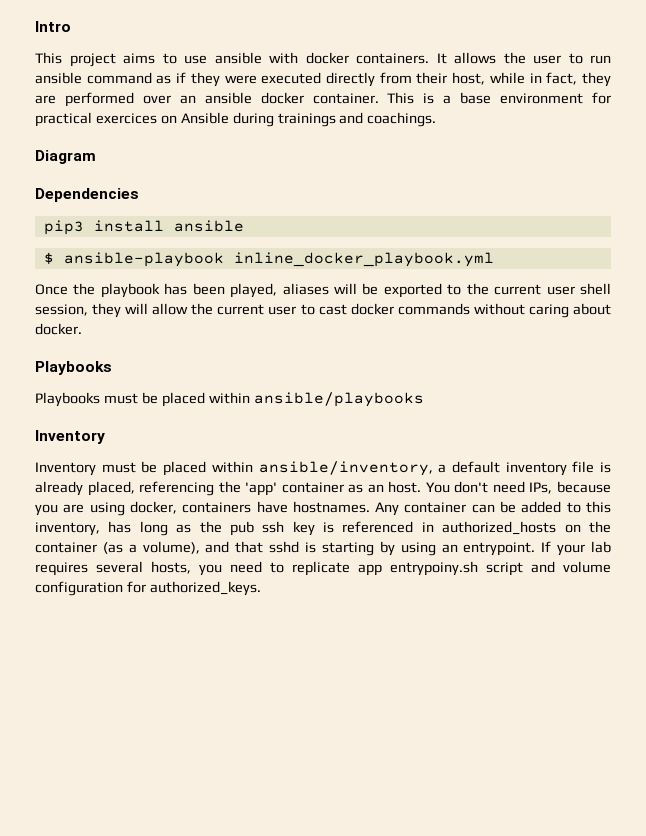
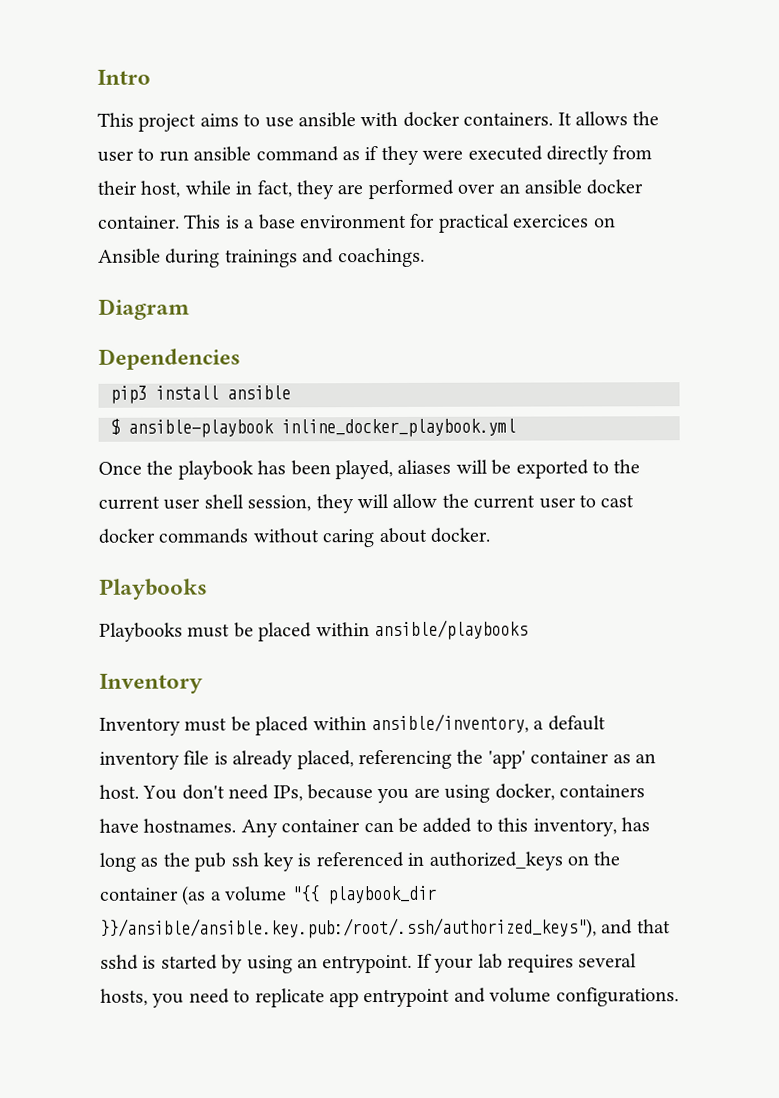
- Any container can be added to this inventory, has long as the pub ssh key is referenced in authorized_hosts on the container (as a volume), and that sshd is starting by using an entrypoint.
+ Any container can be added to this inventory, has long as the pub ssh key is referenced in authorized_keys on the container (as a volume "{{ playbook_dir }}/ansible/ansible.key.pub:/root/.ssh/authorized_keys"), and that sshd is started by using an entrypoint.
- If your lab requires several hosts, you need to replicate app entrypoiny.sh script and volume configuration for authorized_keys.
+ If your lab requires several hosts, you need to replicate app entrypoint and volume configurations.

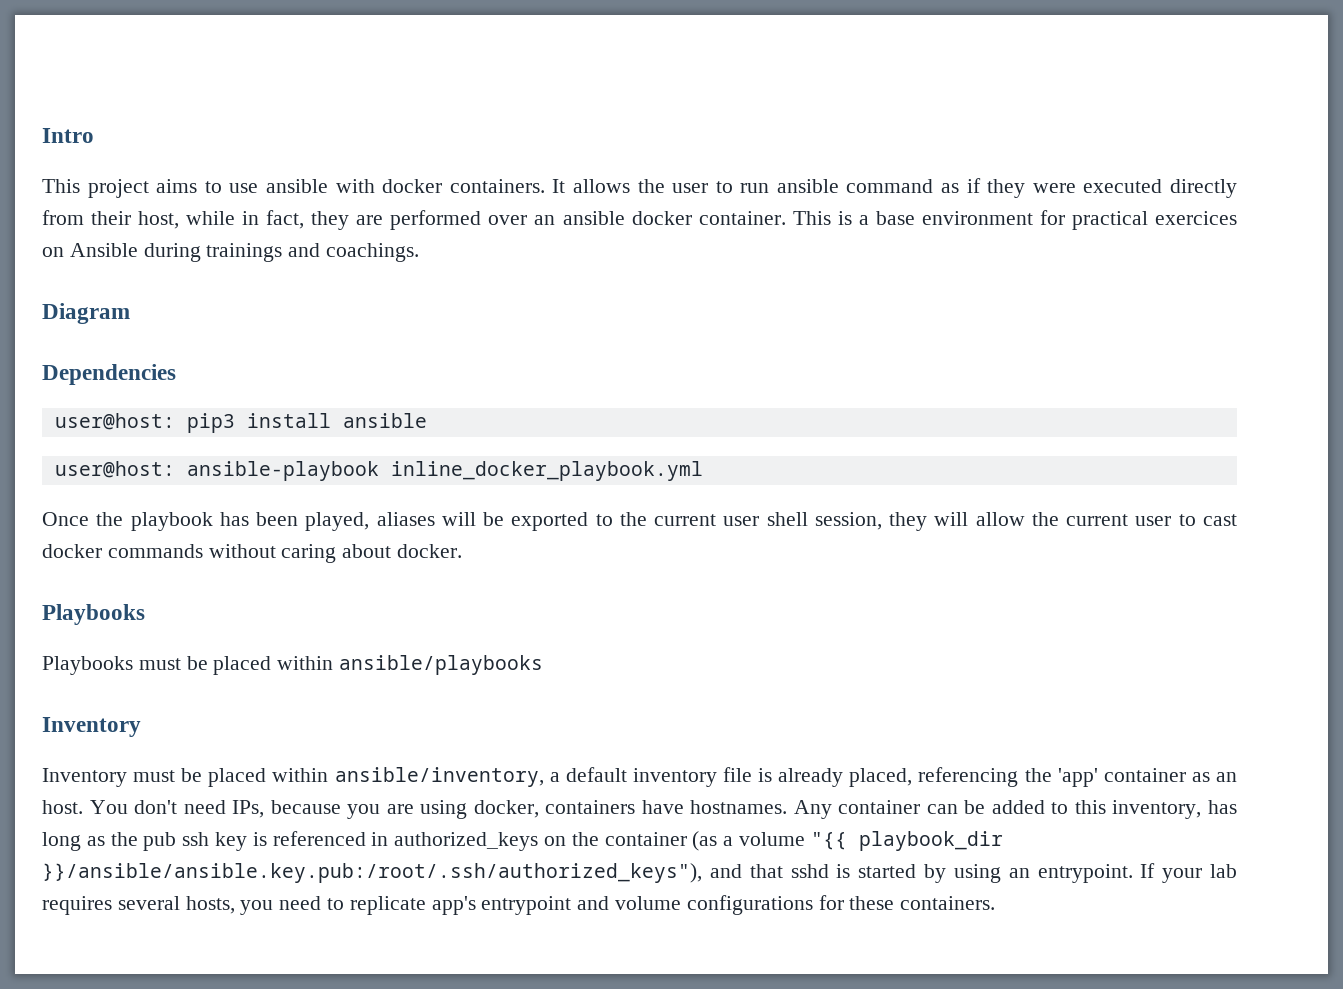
- pip3 install ansible
+ user@host: pip3 install ansible
- $ ansible-playbook inline_docker_playbook.yml
+ user@host: ansible-playbook inline_docker_playbook.yml
- If your lab requires several hosts, you need to replicate app entrypoint and volume configurations.
+ If your lab requires several hosts, you need to replicate app's entrypoint and volume configurations for these containers.

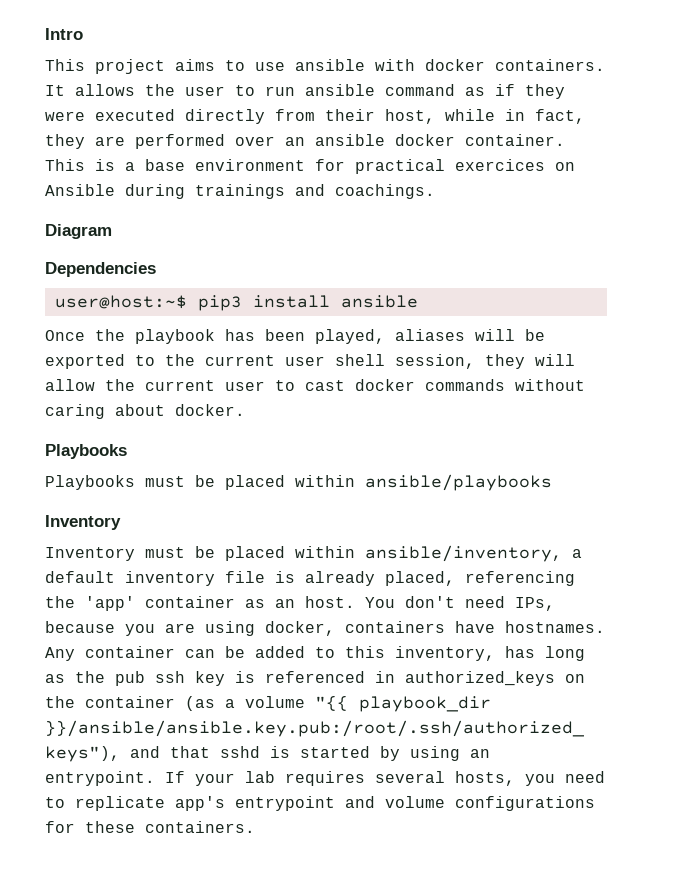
- user@host: pip3 install ansible
+ user@host:~$ pip3 install ansible
- user@host: ansible-playbook inline_docker_playbook.yml

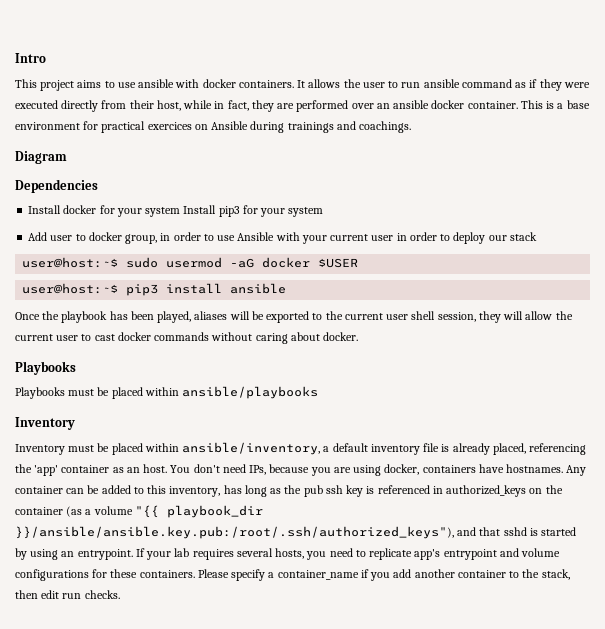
+ Install docker for your system Install pip3 for your system
+ Add user to docker group, in order to use Ansible with your current user in order to deploy our stack
+ user@host:~$ sudo usermod -aG docker $USER
+ Please specify a container_name if you add another container to the stack, then edit run checks.

